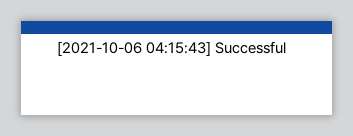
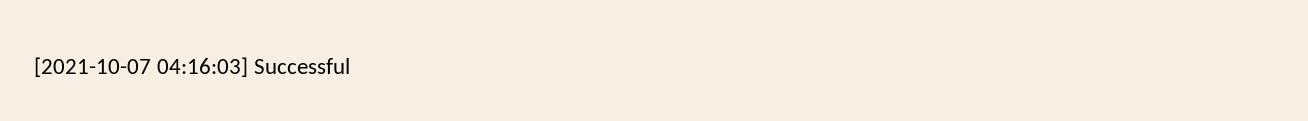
- [2021-10-06 04:15:43] Successful
+ [2021-10-07 04:16:03] Successful

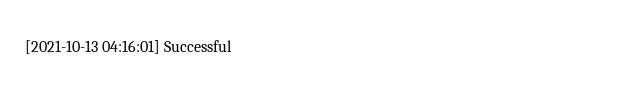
- [2021-10-07 04:16:03] Successful
+ [2021-10-13 04:16:01] Successful

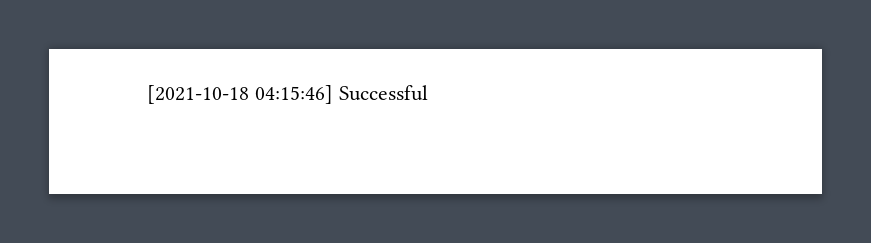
- [2021-10-13 04:16:01] Successful
+ [2021-10-18 04:15:46] Successful

